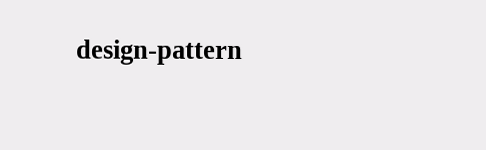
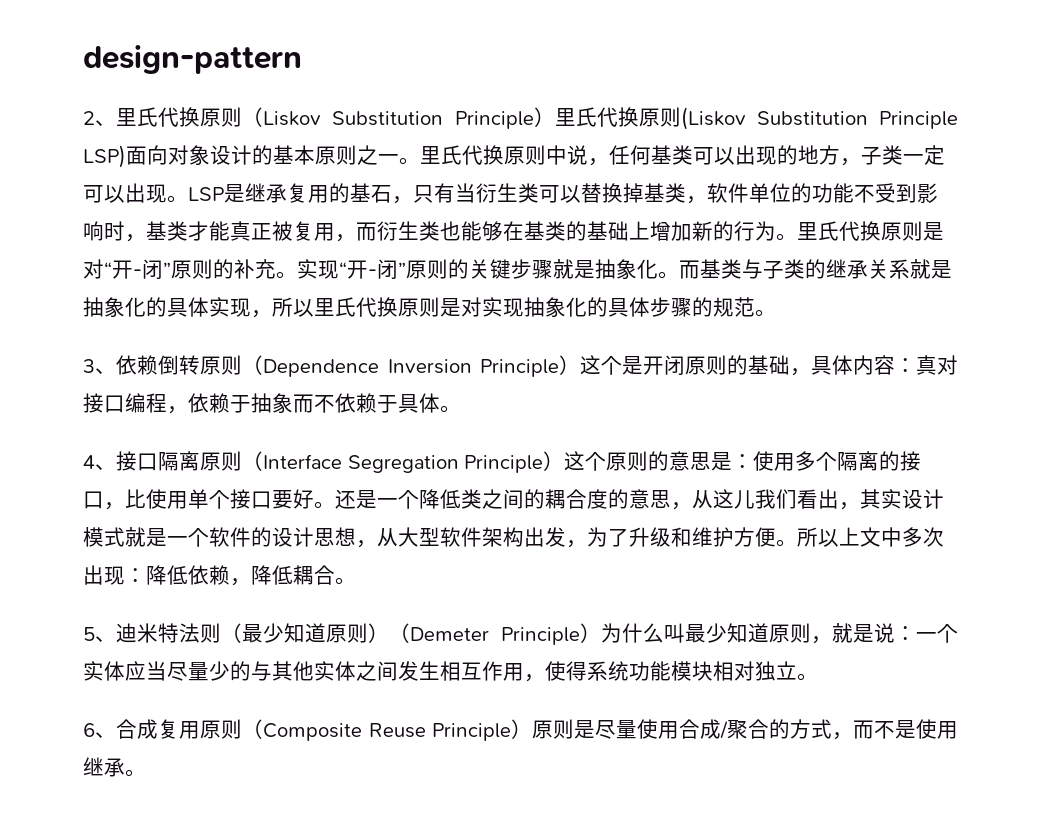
+ 2、里氏代换原则（Liskov Substitution Principle）里氏代换原则(Liskov Substitution Principle LSP)面向对象设计的基本原则之一。里氏代换原则中说，任何基类可以出现的地方，子类一定可以出现。LSP是继承复用的基石，只有当衍生类可以替换掉基类，软件单位的功能不受到影响时，基类才能真正被复用，而衍生类也能够在基类的基础上增加新的行为。里氏代换原则是对“开-闭”原则的补充。实现“开-闭”原则的关键步骤就是抽象化。而基类与子类的继承关系就是抽象化的具体实现，所以里氏代换原则是对实现抽象化的具体步骤的规范。
+ 3、依赖倒转原则（Dependence Inversion Principle）这个是开闭原则的基础，具体内容：真对接口编程，依赖于抽象而不依赖于具体。
+ 4、接口隔离原则（Interface Segregation Principle）这个原则的意思是：使用多个隔离的接口，比使用单个接口要好。还是一个降低类之间的耦合度的意思，从这儿我们看出，其实设计模式就是一个软件的设计思想，从大型软件架构出发，为了升级和维护方便。所以上文中多次出现：降低依赖，降低耦合。
+ 5、迪米特法则（最少知道原则）（Demeter Principle）为什么叫最少知道原则，就是说：一个实体应当尽量少的与其他实体之间发生相互作用，使得系统功能模块相对独立。
+ 6、合成复用原则（Composite Reuse Principle）原则是尽量使用合成/聚合的方式，而不是使用继承。

